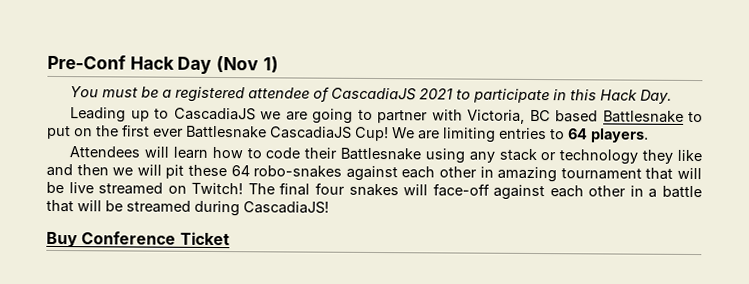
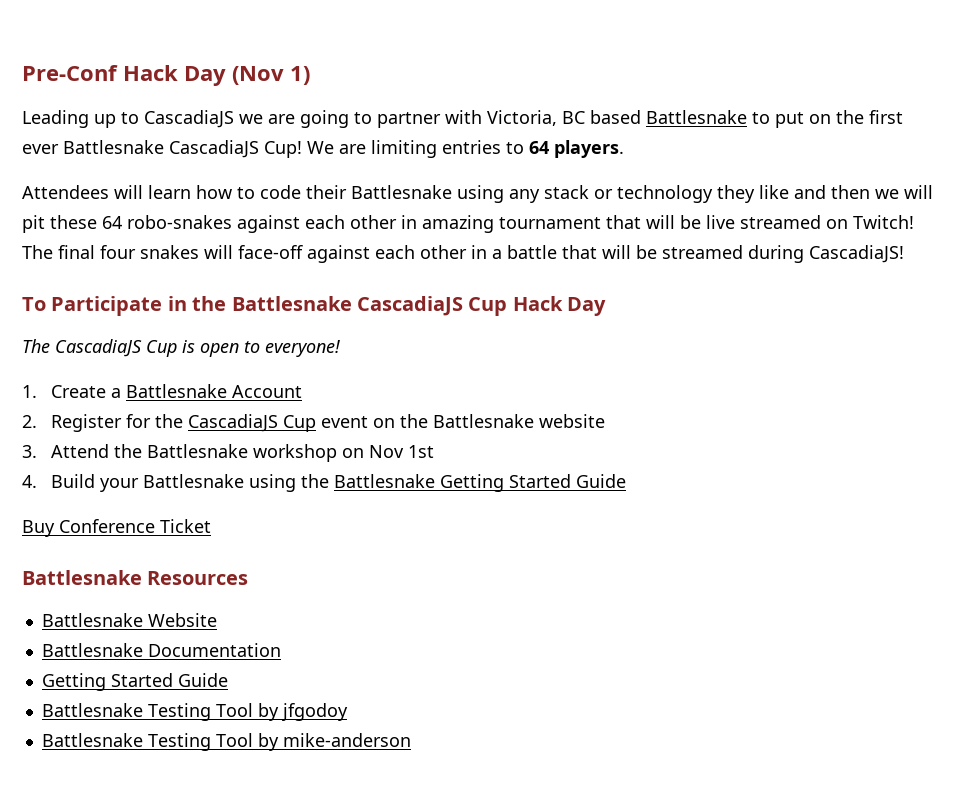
- You must be a registered attendee of CascadiaJS 2021 to participate in this Hack Day.
+ To Participate in the Battlesnake CascadiaJS Cup Hack Day
+ The CascadiaJS Cup is open to everyone!
+ 1. Create a Battlesnake Account
+ 2. Register for the CascadiaJS Cup event on the Battlesnake website
+ 3. Attend the Battlesnake workshop on Nov 1st
+ 4. Build your Battlesnake using the Battlesnake Getting Started Guide
  Buy Conference Ticket
+ Battlesnake Resources
+ Battlesnake Website
+ Battlesnake Documentation
+ Getting Started Guide
+ Battlesnake Testing Tool by jfgodoy
+ Battlesnake Testing Tool by mike-anderson

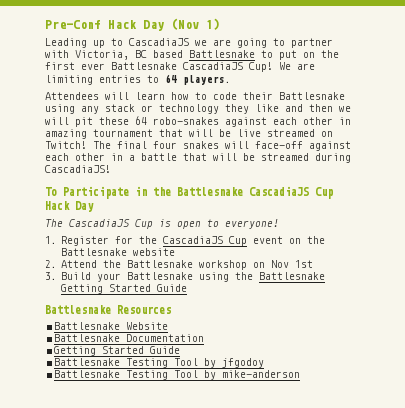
- 1. Create a Battlesnake Account
- 2. Register for the CascadiaJS Cup event on the Battlesnake website
+ 1. Register for the CascadiaJS Cup event on the Battlesnake website
- 3. Attend the Battlesnake workshop on Nov 1st
+ 2. Attend the Battlesnake workshop on Nov 1st
- 4. Build your Battlesnake using the Battlesnake Getting Started Guide
+ 3. Build your Battlesnake using the Battlesnake Getting Started Guide
- Buy Conference Ticket

